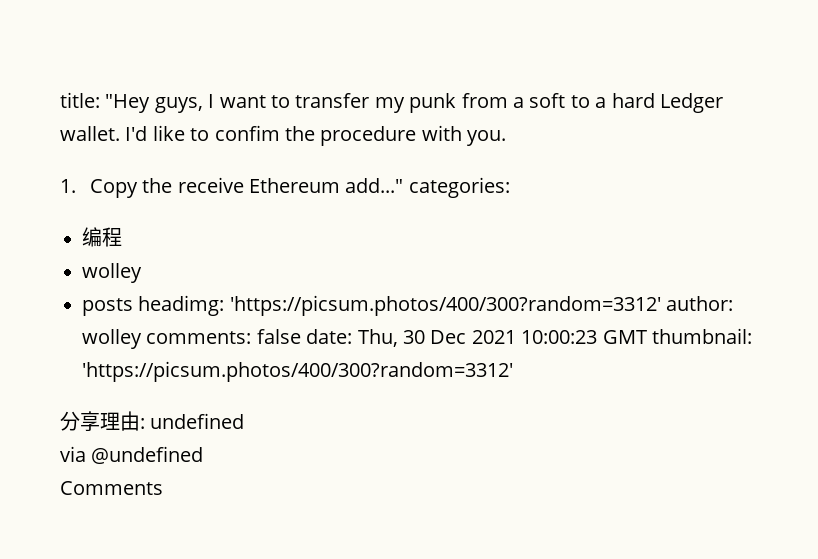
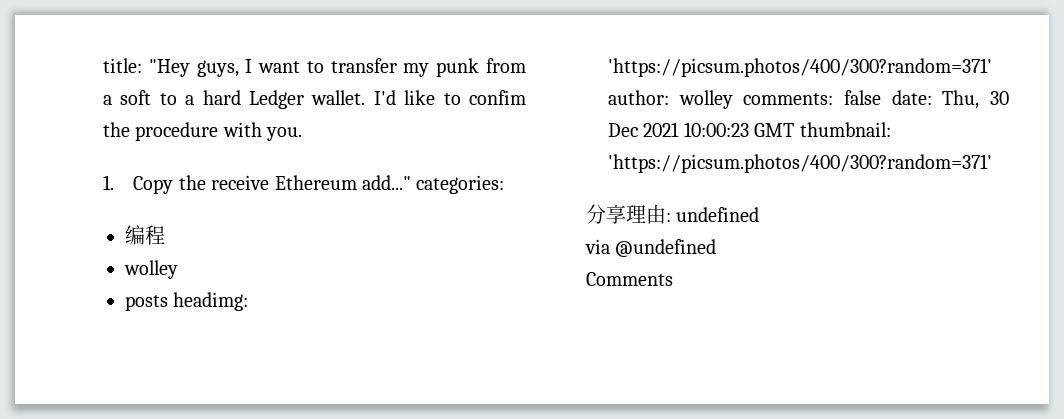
- posts headimg: 'https://picsum.photos/400/300?random=3312' author: wolley comments: false date: Thu, 30 Dec 2021 10:00:23 GMT thumbnail: 'https://picsum.photos/400/300?random=3312'
+ posts headimg: 'https://picsum.photos/400/300?random=371' author: wolley comments: false date: Thu, 30 Dec 2021 10:00:23 GMT thumbnail: 'https://picsum.photos/400/300?random=371'

